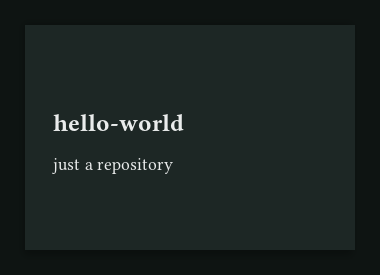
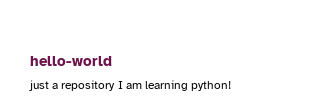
- just a repository
+ just a repository I am learning python!

